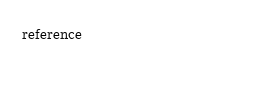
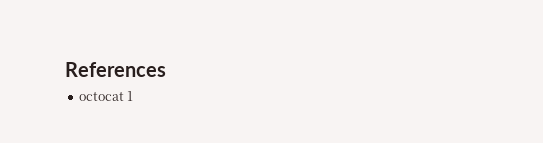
- reference
+ References
+ octocat 1

